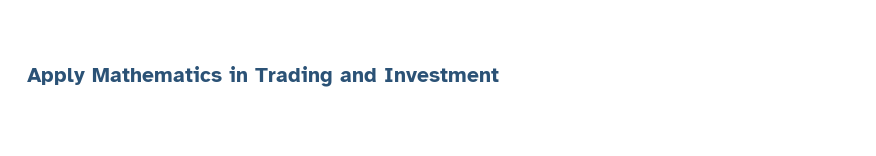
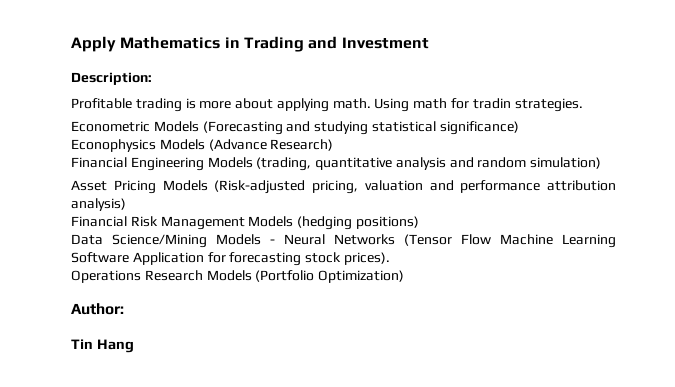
+ Description:
+ Profitable trading is more about applying math. Using math for tradin strategies.
+ Econometric Models (Forecasting and studying statistical significance)
+ Econophysics Models (Advance Research)
+ Financial Engineering Models (trading, quantitative analysis and random simulation)
+ Asset Pricing Models (Risk-adjusted pricing, valuation and performance attribution analysis)
+ Financial Risk Management Models (hedging positions)
+ Data Science/Mining Models - Neural Networks (Tensor Flow Machine Learning Software Application for forecasting stock prices).
+ Operations Research Models (Portfolio Optimization)
+ Author:
+ Tin Hang

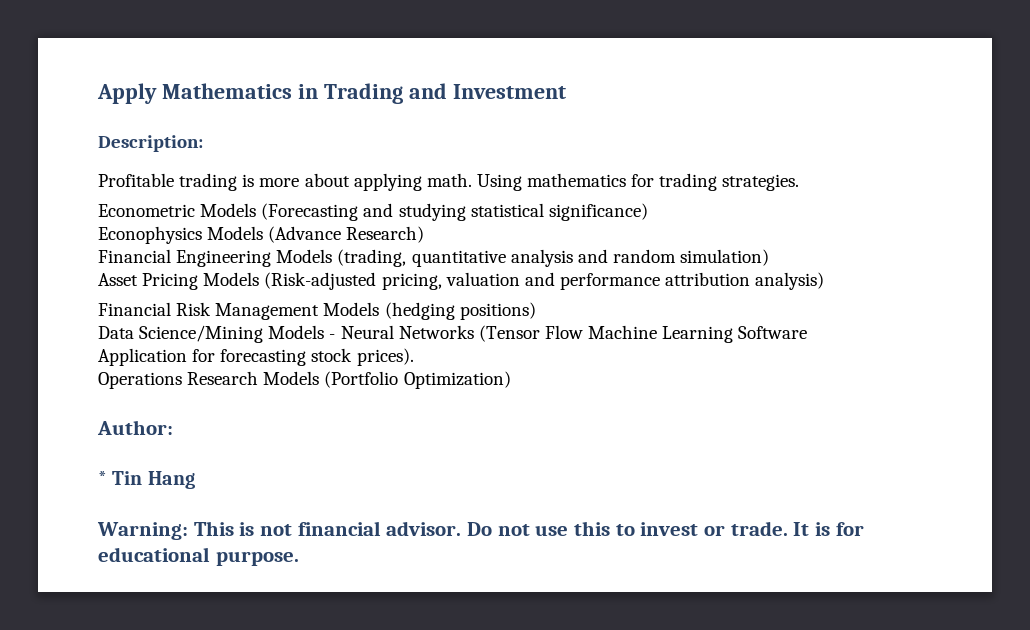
- Using math for tradin strategies.
+ Using mathematics for trading strategies.
- Tin Hang
+ * Tin Hang
+ Warning: This is not financial advisor. Do not use this to invest or trade. It is for educational purpose.

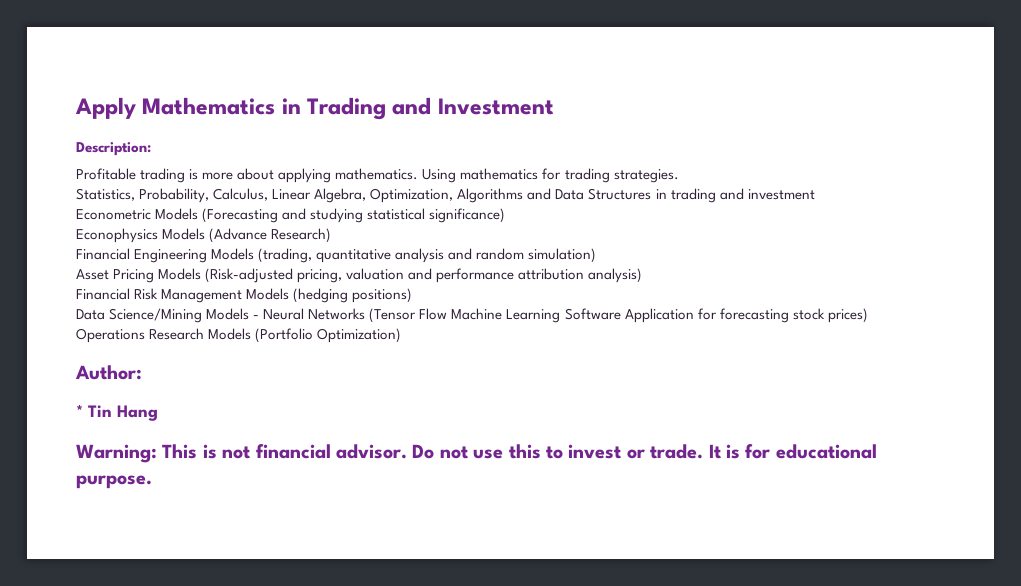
- Profitable trading is more about applying math.
+ Profitable trading is more about applying mathematics.
+ Statistics, Probability, Calculus, Linear Algebra, Optimization, Algorithms and Data Structures in trading and investment
- Data Science/Mining Models - Neural Networks (Tensor Flow Machine Learning Software Application for forecasting stock prices).
+ Data Science/Mining Models - Neural Networks (Tensor Flow Machine Learning Software Application for forecasting stock prices)

